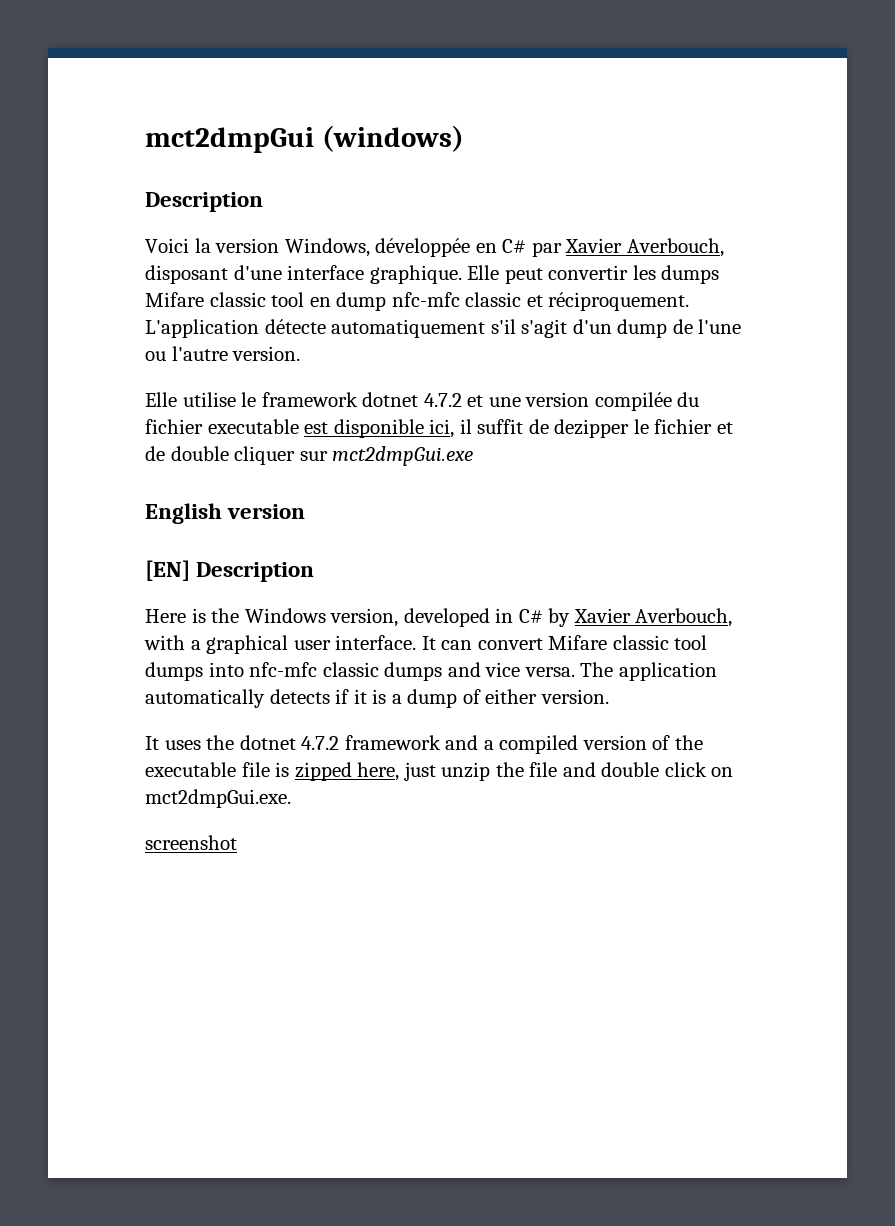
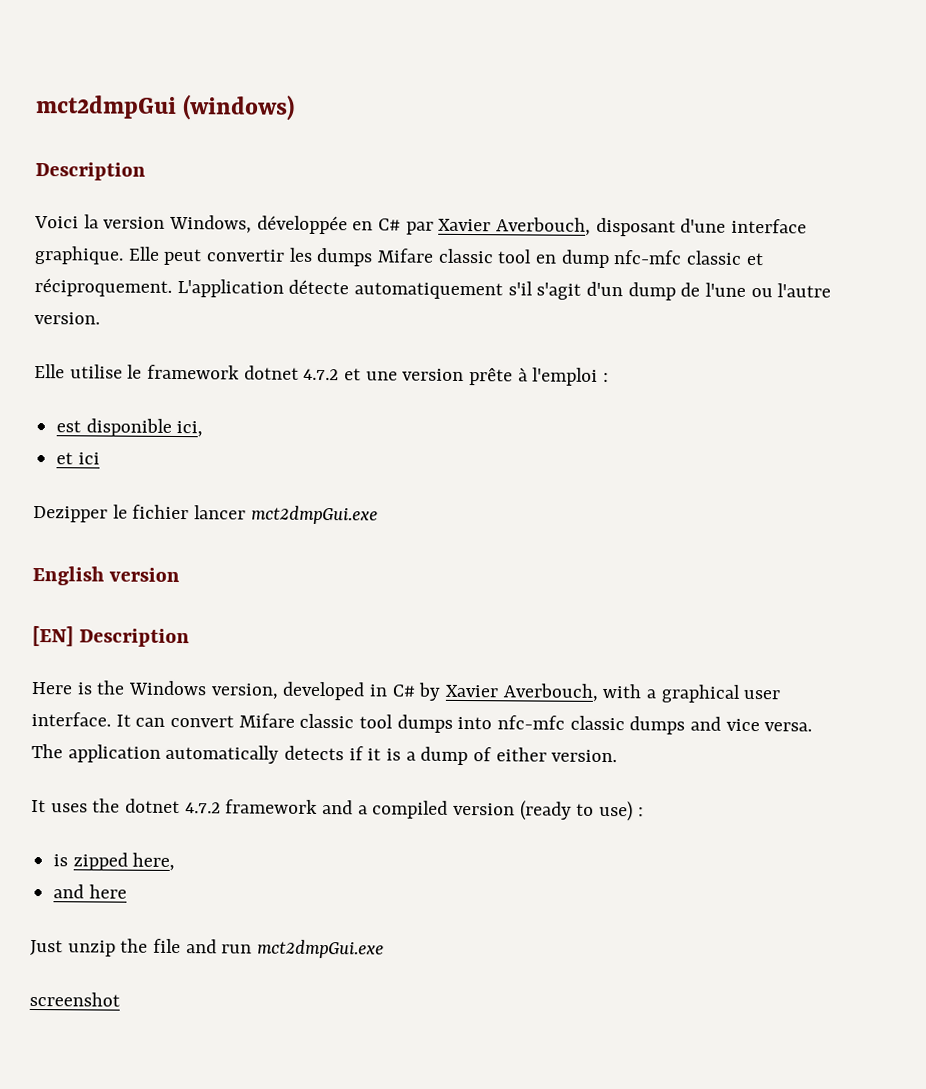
- Elle utilise le framework dotnet 4.7.2 et une version compilée du fichier executable est disponible ici, il suffit de dezipper le fichier et de double cliquer sur mct2dmpGui.exe
+ Elle utilise le framework dotnet 4.7.2 et une version prête à l'emploi :
+ est disponible ici,
+ et ici
+ Dezipper le fichier lancer mct2dmpGui.exe
- It uses the dotnet 4.7.2 framework and a compiled version of the executable file is zipped here, just unzip the file and double click on mct2dmpGui.exe.
+ It uses the dotnet 4.7.2 framework and a compiled version (ready to use) :
+ is zipped here,
+ and here
+ Just unzip the file and run mct2dmpGui.exe

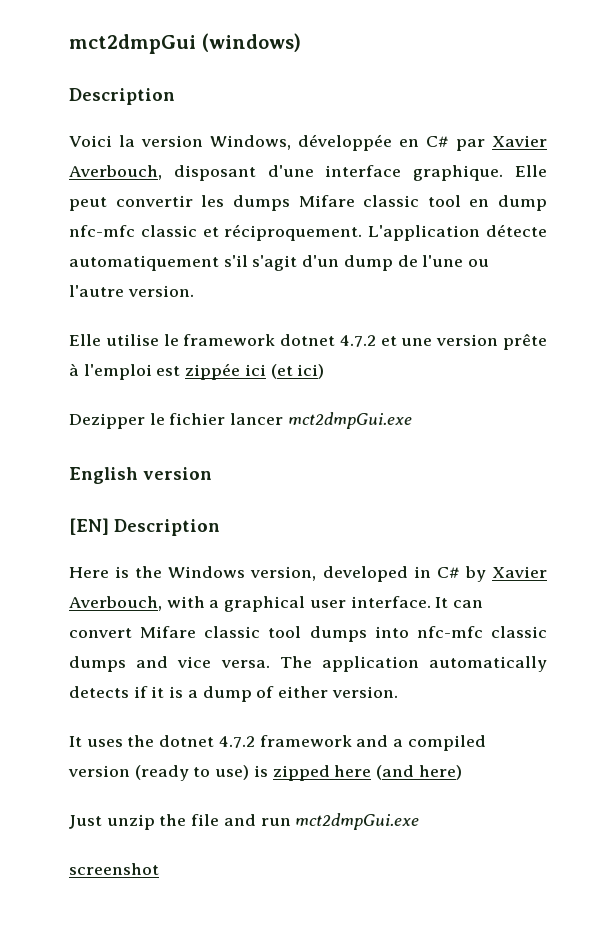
- Elle utilise le framework dotnet 4.7.2 et une version prête à l'emploi :
- est disponible ici,
- et ici
+ Elle utilise le framework dotnet 4.7.2 et une version prête à l'emploi est zippée ici (et ici)
- It uses the dotnet 4.7.2 framework and a compiled version (ready to use) :
- is zipped here,
- and here
+ It uses the dotnet 4.7.2 framework and a compiled version (ready to use) is zipped here (and here)

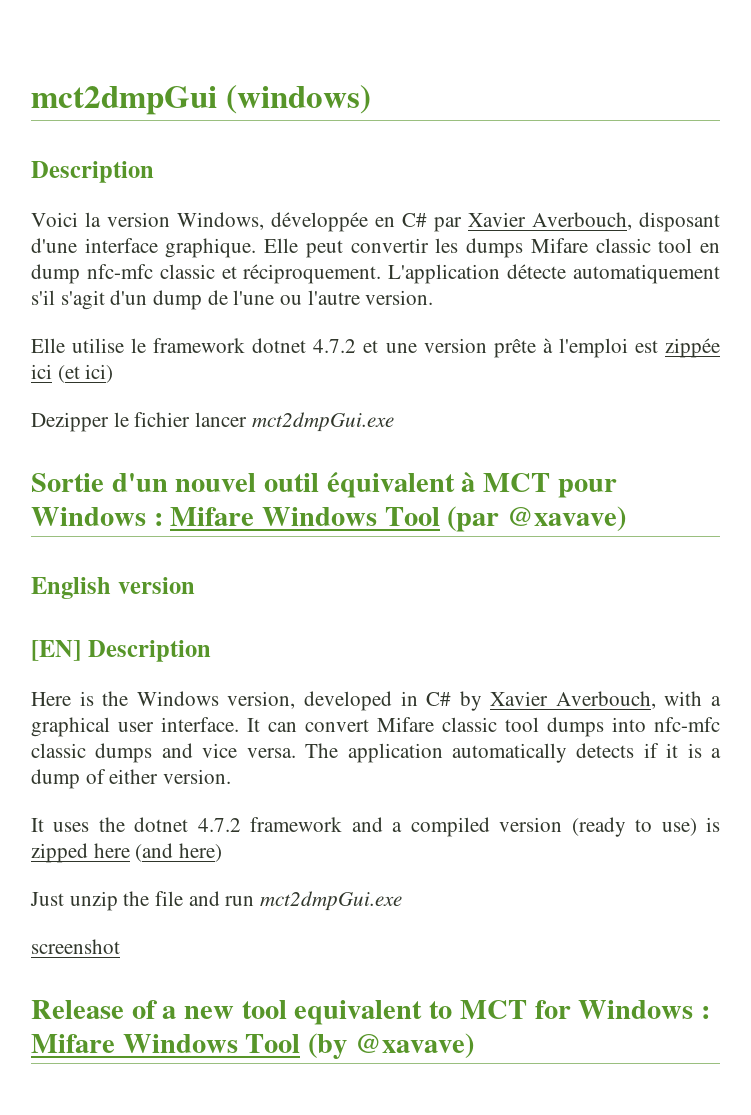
+ Sortie d'un nouvel outil équivalent à MCT pour Windows : Mifare Windows Tool (par @xavave)
+ Release of a new tool equivalent to MCT for Windows : Mifare Windows Tool (by @xavave)

